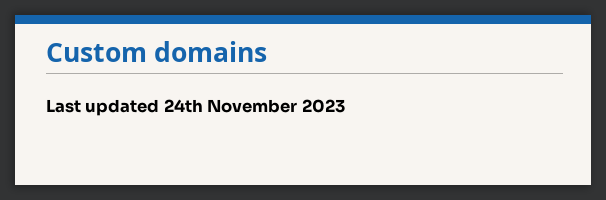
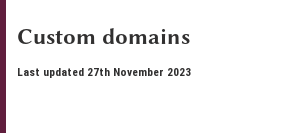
- Last updated 24th November 2023
+ Last updated 27th November 2023

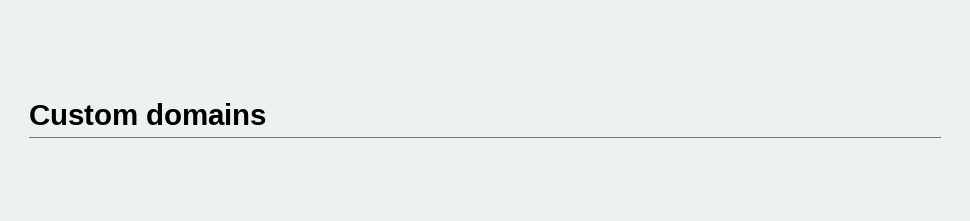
- Last updated 27th November 2023

